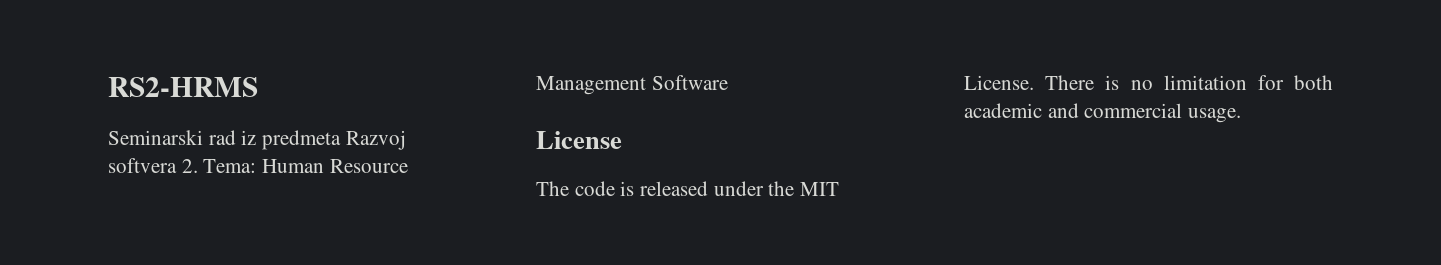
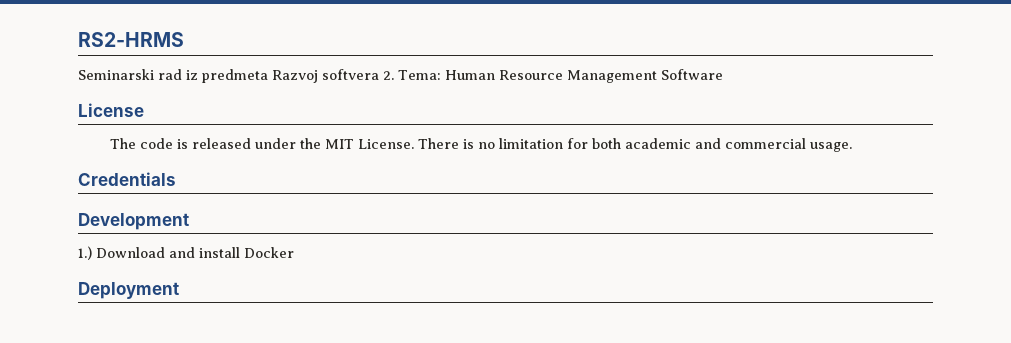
+ Credentials
+ Development
+ 1.) Download and install Docker
+ Deployment

